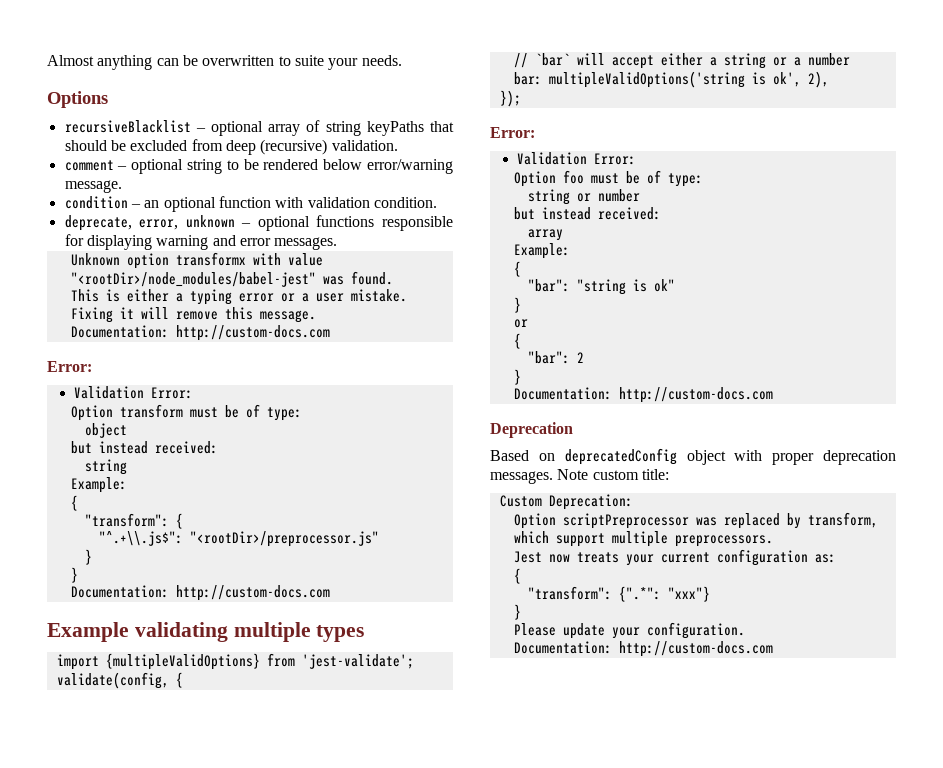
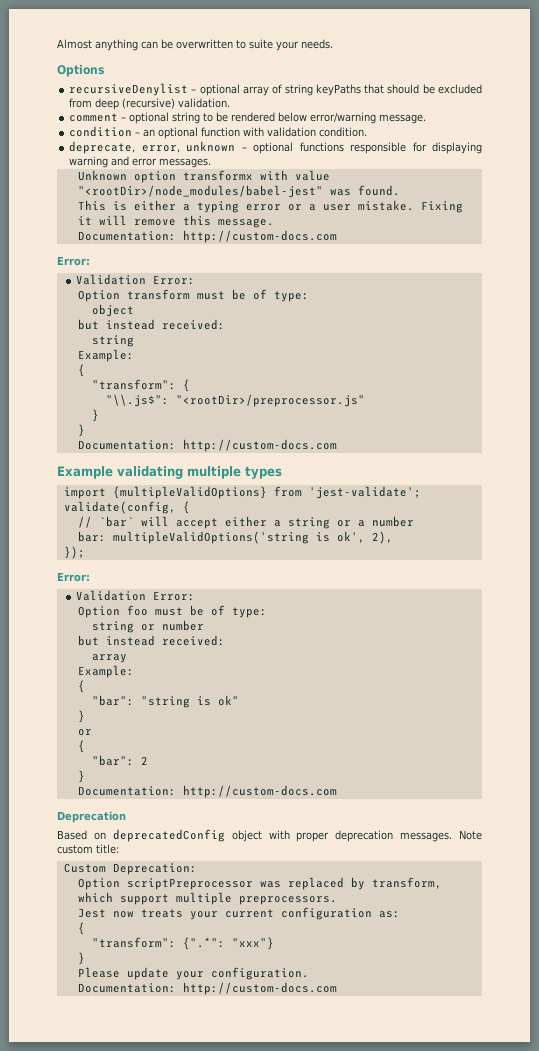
- recursiveBlacklist – optional array of string keyPaths that should be excluded from deep (recursive) validation.
+ recursiveDenylist – optional array of string keyPaths that should be excluded from deep (recursive) validation.
- "^.+\\.js$": "<rootDir>/preprocessor.js"
+ "\\.js$": "<rootDir>/preprocessor.js"

